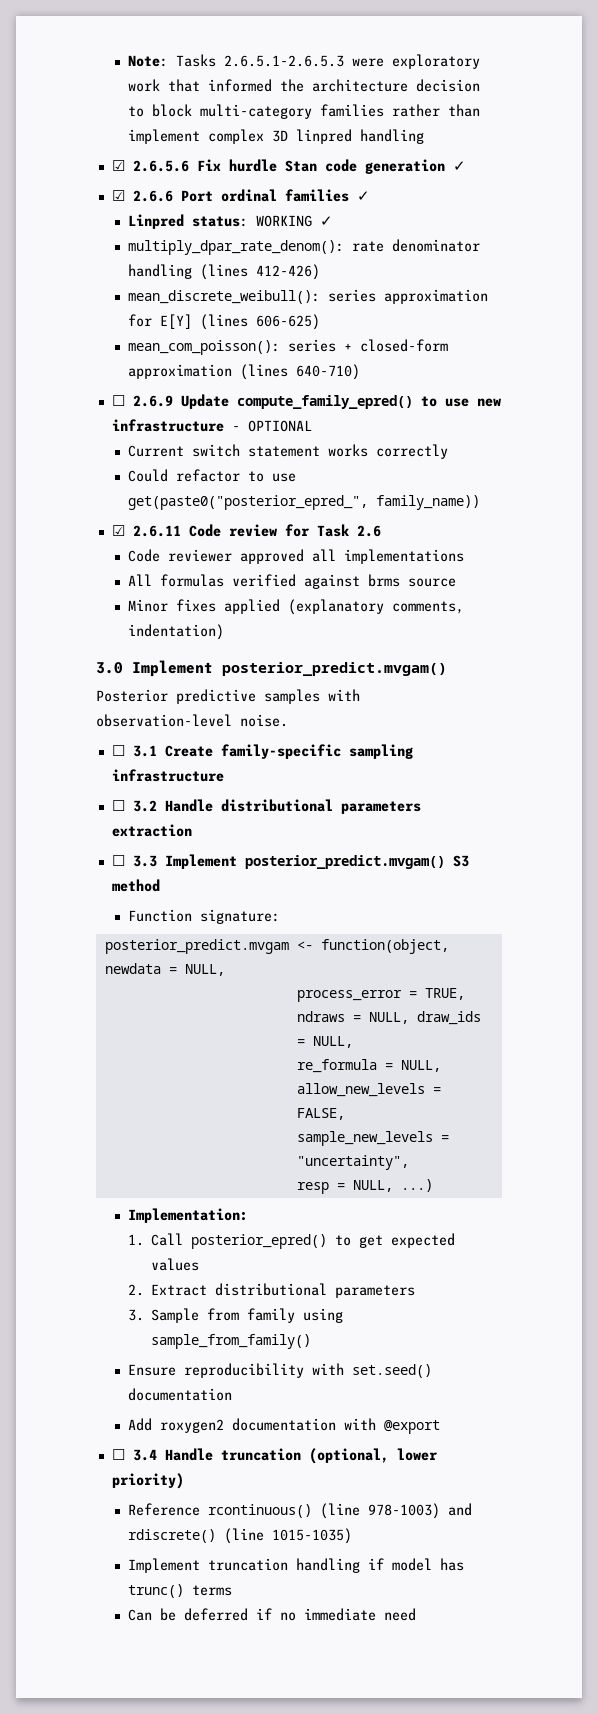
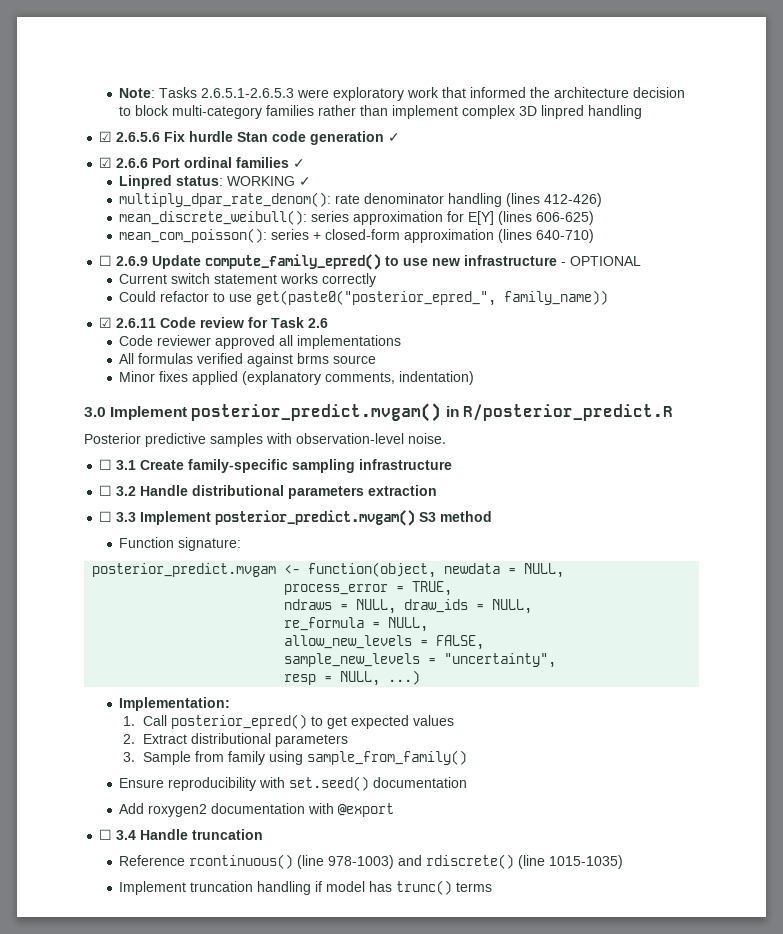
- 3.0 Implement posterior_predict.mvgam()
+ 3.0 Implement posterior_predict.mvgam() in R/posterior_predict.R
- ☐ 3.4 Handle truncation (optional, lower priority)
+ ☐ 3.4 Handle truncation
- Can be deferred if no immediate need

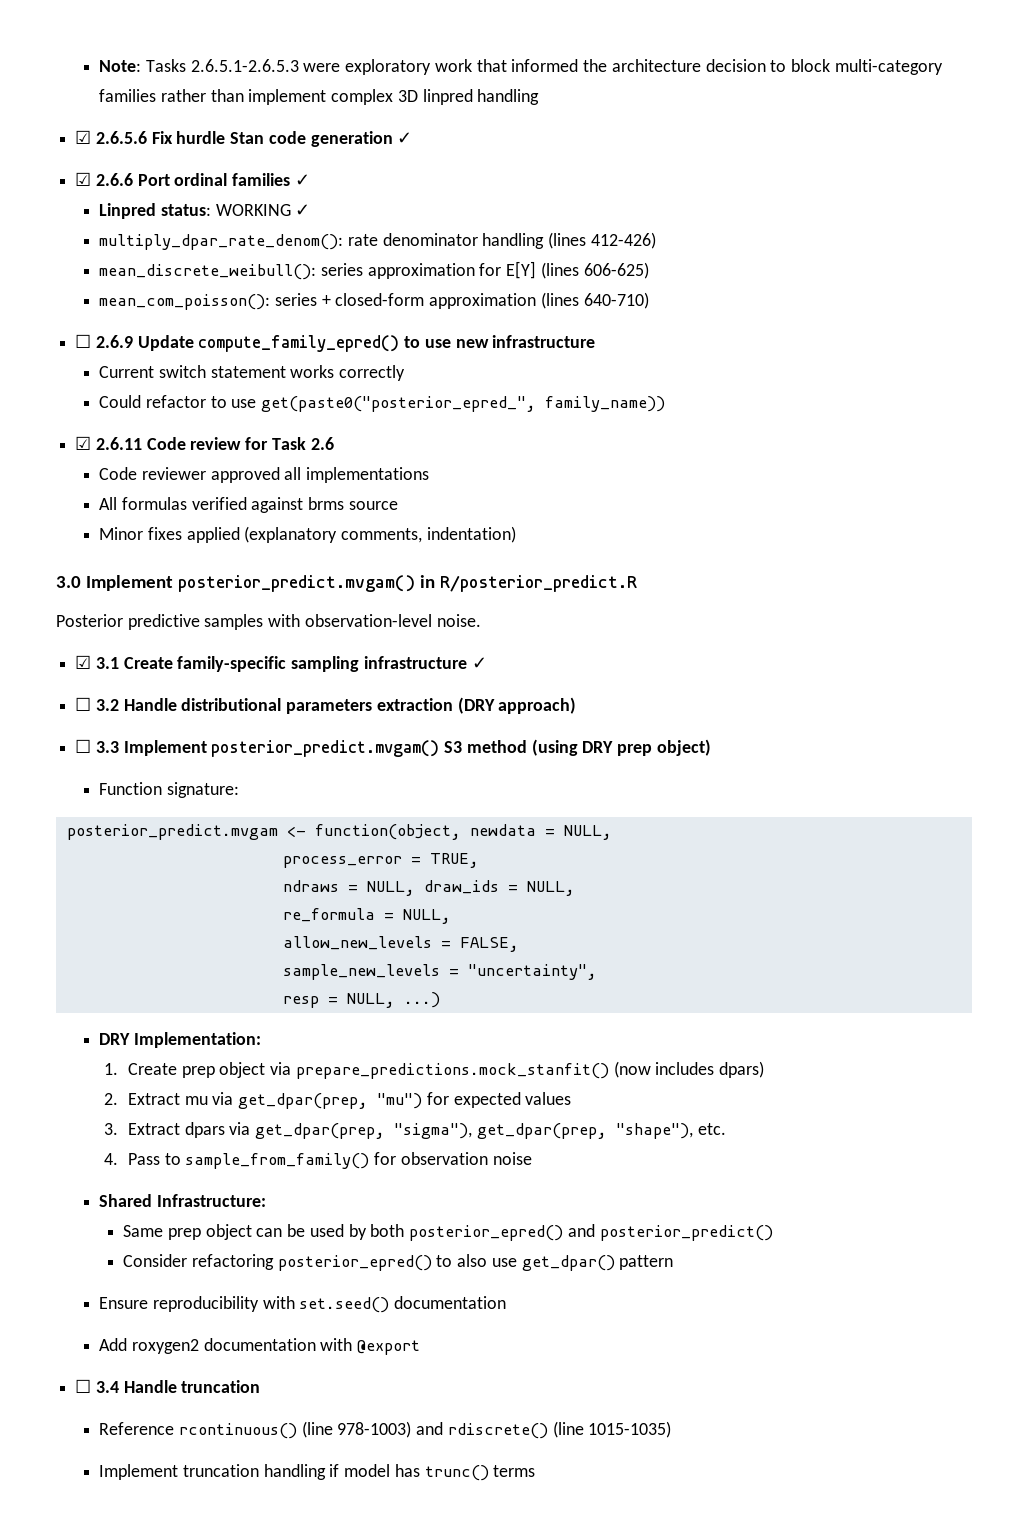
- ☐ 2.6.9 Update compute_family_epred() to use new infrastructure - OPTIONAL
+ ☐ 2.6.9 Update compute_family_epred() to use new infrastructure
- ☐ 3.1 Create family-specific sampling infrastructure
+ ☑ 3.1 Create family-specific sampling infrastructure ✓
- ☐ 3.2 Handle distributional parameters extraction
+ ☐ 3.2 Handle distributional parameters extraction (DRY approach)
- ☐ 3.3 Implement posterior_predict.mvgam() S3 method
+ ☐ 3.3 Implement posterior_predict.mvgam() S3 method (using DRY prep object)
- Implementation:
+ DRY Implementation:
- 1. Call posterior_epred() to get expected values
- 2. Extract distributional parameters
- 3. Sample from family using sample_from_family()
+ 1. Create prep object via prepare_predictions.mock_stanfit() (now includes dpars)
+ 2. Extract mu via get_dpar(prep, "mu") for expected values
+ 3. Extract dpars via get_dpar(prep, "sigma"), get_dpar(prep, "shape"), etc.
+ 4. Pass to sample_from_family() for observation noise
+ Shared Infrastructure:
+ Same prep object can be used by both posterior_epred() and posterior_predict()
+ Consider refactoring posterior_epred() to also use get_dpar() pattern

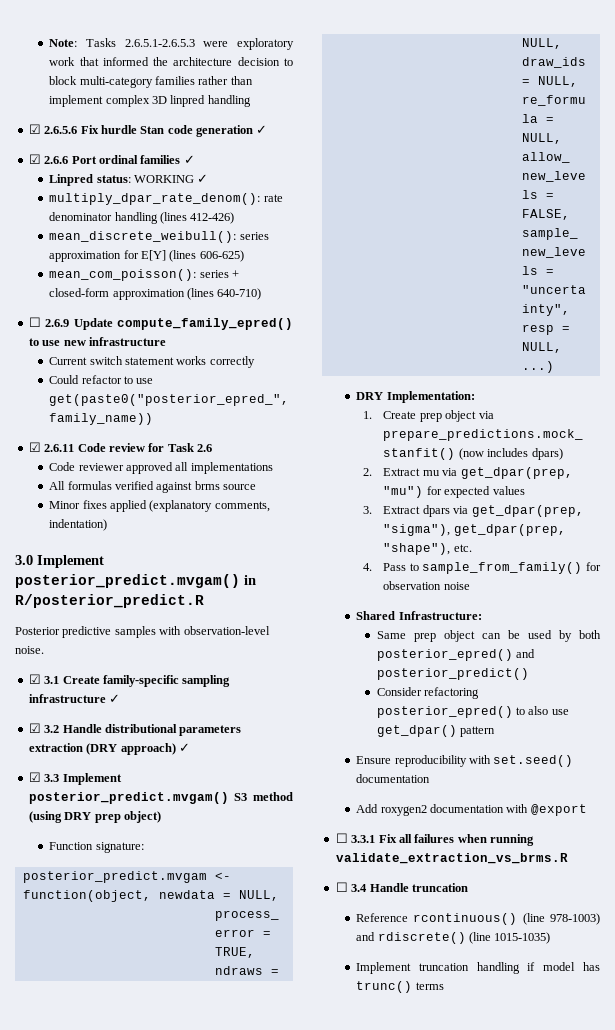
- ☐ 3.2 Handle distributional parameters extraction (DRY approach)
- ☐ 3.3 Implement posterior_predict.mvgam() S3 method (using DRY prep object)
+ ☑ 3.2 Handle distributional parameters extraction (DRY approach) ✓
+ ☑ 3.3 Implement posterior_predict.mvgam() S3 method (using DRY prep object)
+ ☐ 3.3.1 Fix all failures when running validate_extraction_vs_brms.R

